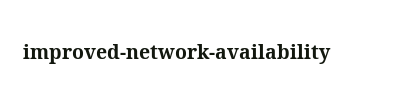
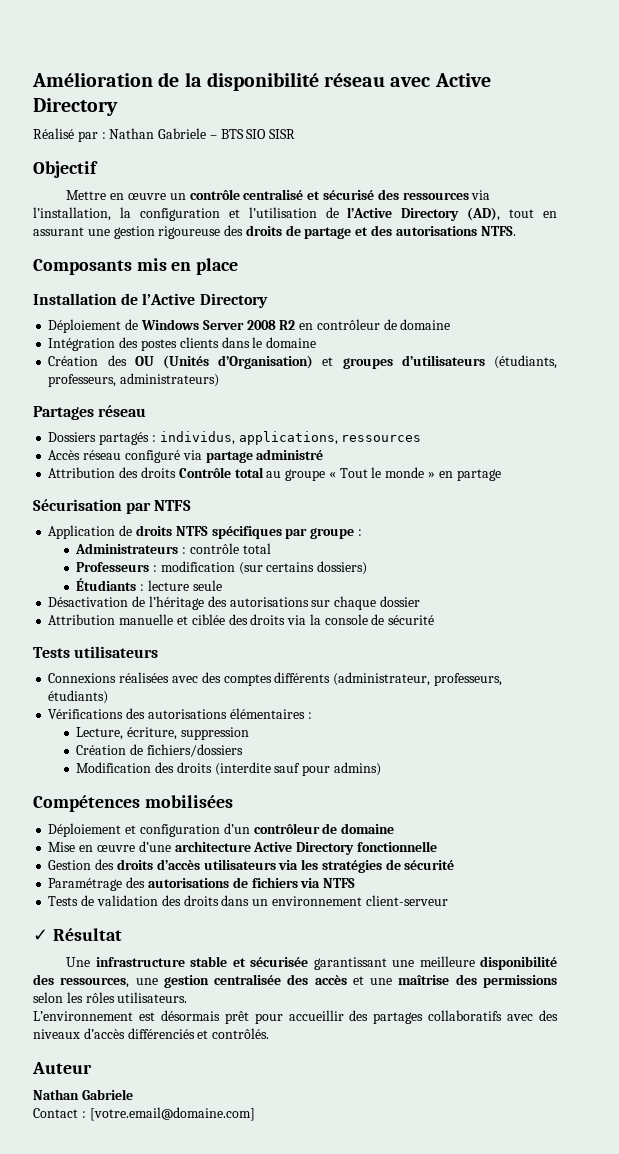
- improved-network-availability
+ Amélioration de la disponibilité réseau avec Active Directory
+ Réalisé par : Nathan Gabriele – BTS SIO SISR
+ Objectif
+ Mettre en œuvre un contrôle centralisé et sécurisé des ressources via l’installation, la configuration et l’utilisation de l’Active Directory (AD), tout en assurant une gestion rigoureuse des droits de partage et des autorisations NTFS.
+ Composants mis en place
+ Installation de l’Active Directory
+ Déploiement de Windows Server 2008 R2 en contrôleur de domaine
+ Intégration des postes clients dans le domaine
+ Création des OU (Unités d’Organisation) et groupes d’utilisateurs (étudiants, professeurs, administrateurs)
+ Partages réseau
+ Dossiers partagés : individus, applications, ressources
+ Accès réseau configuré via partage administré
+ Attribution des droits Contrôle total au groupe « Tout le monde » en partage
+ Sécurisation par NTFS
+ Application de droits NTFS spécifiques par groupe :
+ Administrateurs : contrôle total
+ Professeurs : modification (sur certains dossiers)
+ Étudiants : lecture seule
+ Désactivation de l’héritage des autorisations sur chaque dossier
+ Attribution manuelle et ciblée des droits via la console de sécurité
+ Tests utilisateurs
+ Connexions réalisées avec des comptes différents (administrateur, professeurs, étudiants)
+ Vérifications des autorisations élémentaires :
+ Lecture, écriture, suppression
+ Création de fichiers/dossiers
+ Modification des droits (interdite sauf pour admins)
+ Compétences mobilisées
+ Déploiement et configuration d’un contrôleur de domaine
+ Mise en œuvre d’une architecture Active Directory fonctionnelle
+ Gestion des droits d’accès utilisateurs via les stratégies de sécurité
+ Paramétrage des autorisations de fichiers via NTFS
+ Tests de validation des droits dans un environnement client-serveur
+ ✓ Résultat
+ Une infrastructure stable et sécurisée garantissant une meilleure disponibilité des ressources, une gestion centralisée des accès et une maîtrise des permissions selon les rôles utilisateurs.
+ L’environnement est désormais prêt pour accueillir des partages collaboratifs avec des niveaux d’accès différenciés et contrôlés.
+ Auteur
+ Nathan Gabriele
+ Contact : [votre.email@domaine.com]

